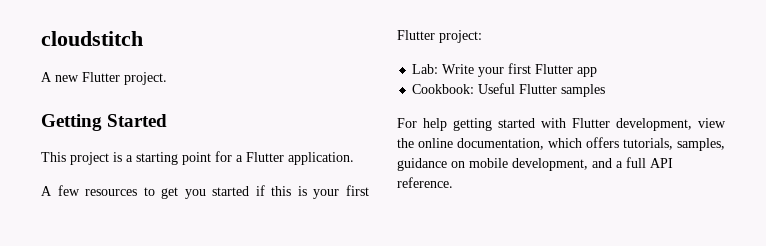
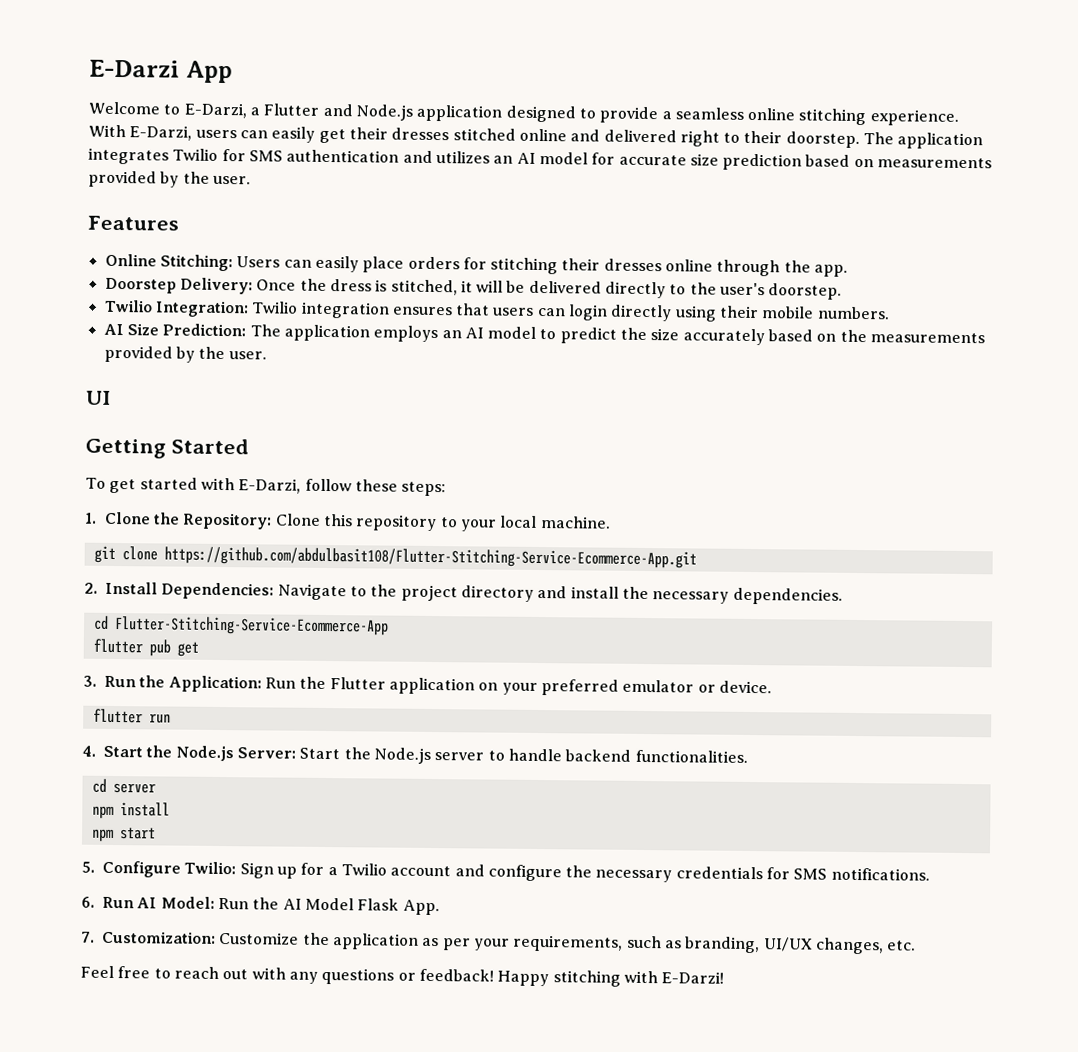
- cloudstitch
- A new Flutter project.
+ E-Darzi App
+ Welcome to E-Darzi, a Flutter and Node.js application designed to provide a seamless online stitching experience. With E-Darzi, users can easily get their dresses stitched online and delivered right to their doorstep. The application integrates Twilio for SMS authentication and utilizes an AI model for accurate size prediction based on measurements provided by the user.
+ Features
+ Online Stitching: Users can easily place orders for stitching their dresses online through the app.
+ Doorstep Delivery: Once the dress is stitched, it will be delivered directly to the user's doorstep.
+ Twilio Integration: Twilio integration ensures that users can login directly using their mobile numbers.
+ AI Size Prediction: The application employs an AI model to predict the size accurately based on the measurements provided by the user.
+ UI
  Getting Started
- This project is a starting point for a Flutter application.
- A few resources to get you started if this is your first Flutter project:
- Lab: Write your first Flutter app
- Cookbook: Useful Flutter samples
- For help getting started with Flutter development, view the online documentation, which offers tutorials, samples, guidance on mobile development, and a full API reference.
+ To get started with E-Darzi, follow these steps:
+ 1. Clone the Repository: Clone this repository to your local machine.
+ git clone https://github.com/abdulbasit108/Flutter-Stitching-Service-Ecommerce-App.git
+ 2. Install Dependencies: Navigate to the project directory and install the necessary dependencies.
+ cd Flutter-Stitching-Service-Ecommerce-App
+ flutter pub get
+ 3. Run the Application: Run the Flutter application on your preferred emulator or device.
+ flutter run
+ 4. Start the Node.js Server: Start the Node.js server to handle backend functionalities.
+ cd server
+ npm install
+ npm start
+ 5. Configure Twilio: Sign up for a Twilio account and configure the necessary credentials for SMS notifications.
+ 6. Run AI Model: Run the AI Model Flask App.
+ 7. Customization: Customize the application as per your requirements, such as branding, UI/UX changes, etc.
+ Feel free to reach out with any questions or feedback! Happy stitching with E-Darzi!

